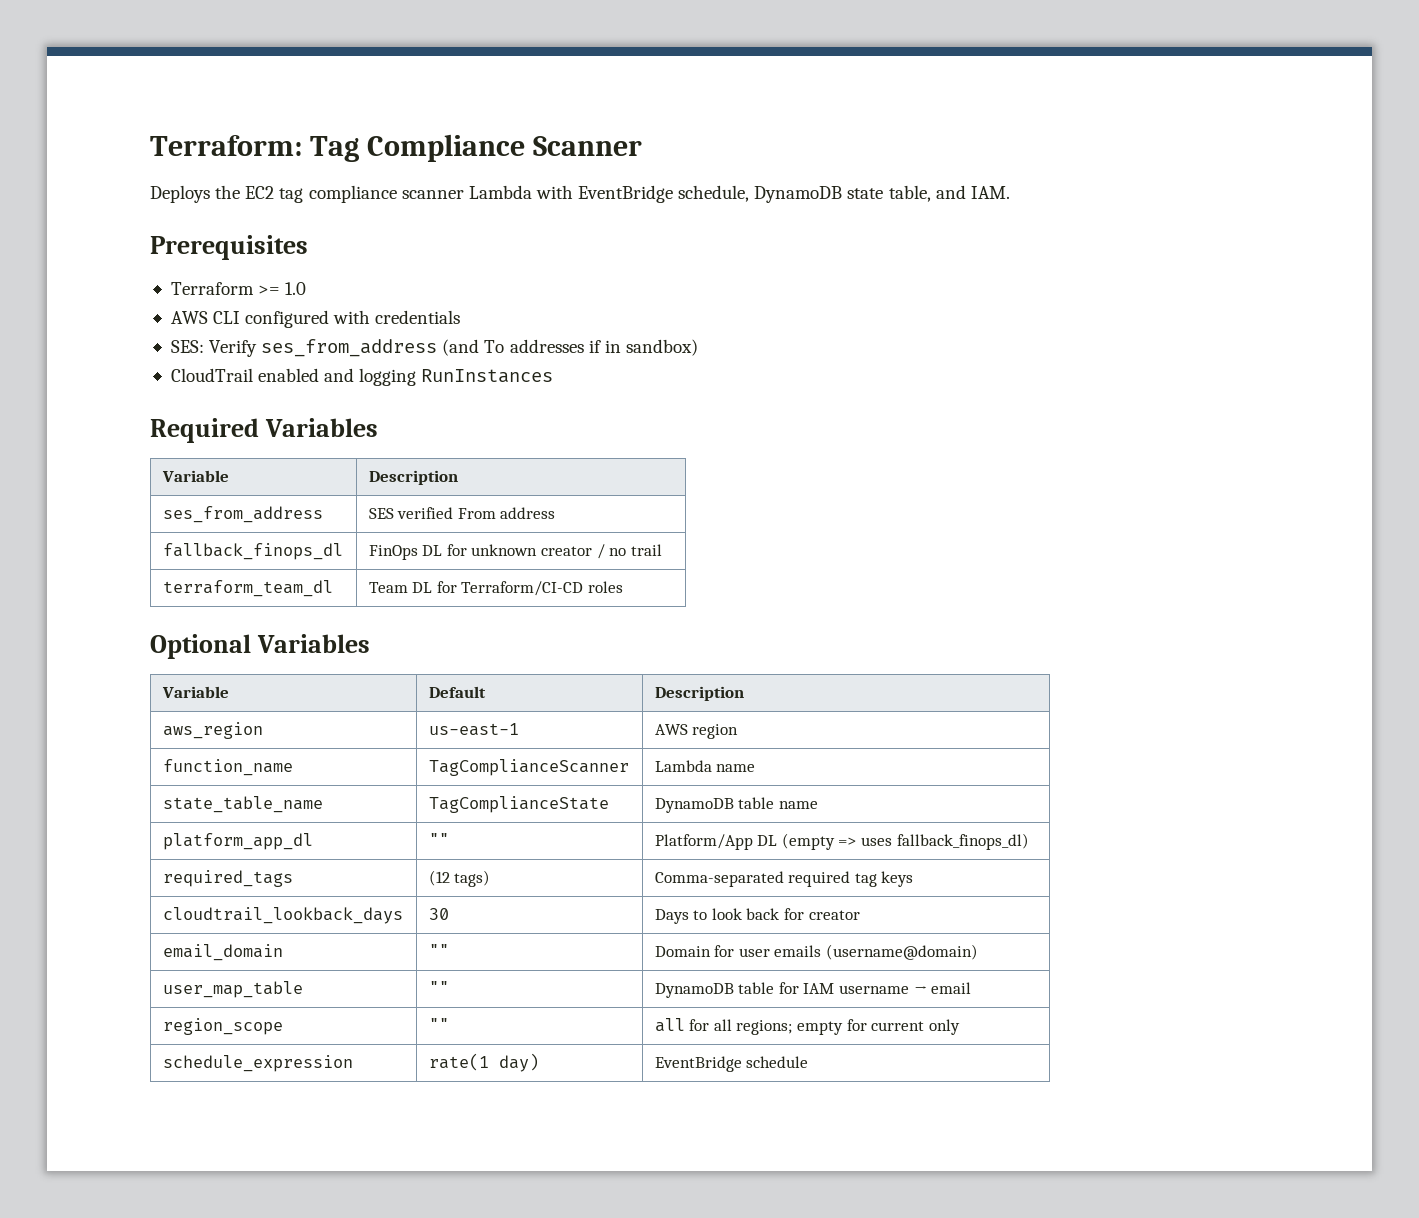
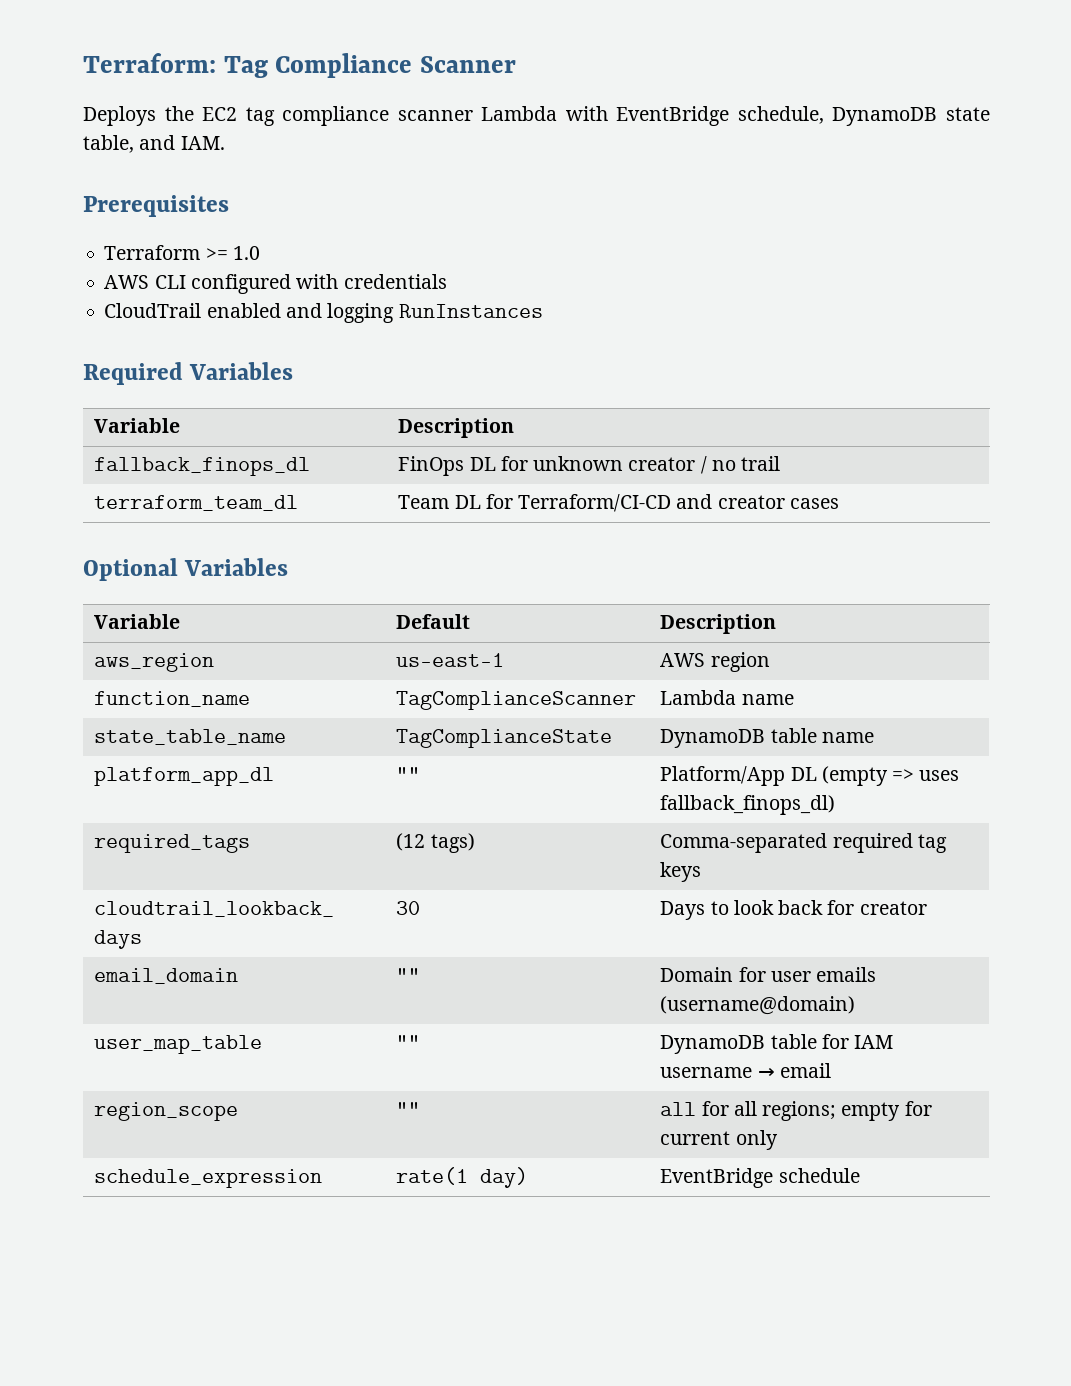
- SES: Verify ses_from_address (and To addresses if in sandbox)
- ses_from_address | SES verified From address
- terraform_team_dl | Team DL for Terraform/CI-CD roles
+ terraform_team_dl | Team DL for Terraform/CI-CD and creator cases

